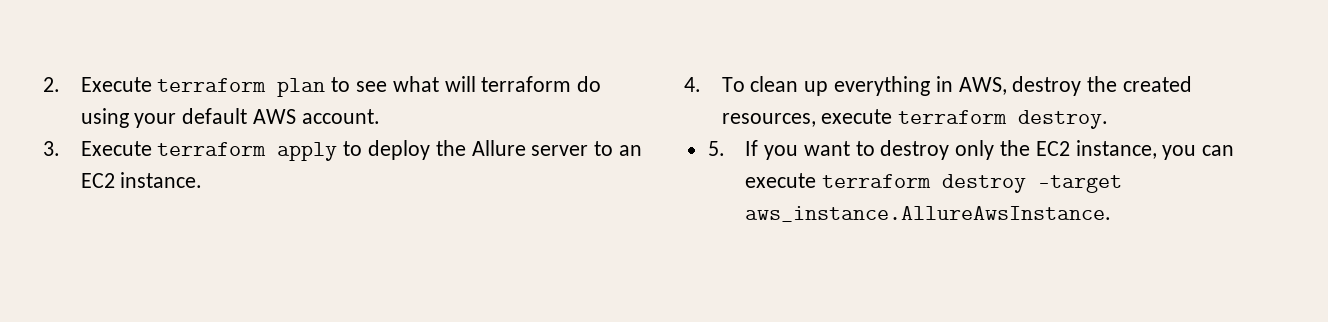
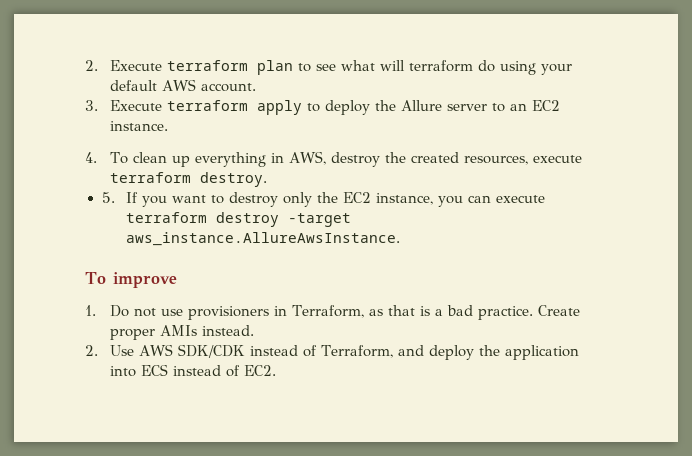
+ To improve
+ 1. Do not use provisioners in Terraform, as that is a bad practice. Create proper AMIs instead.
+ 2. Use AWS SDK/CDK instead of Terraform, and deploy the application into ECS instead of EC2.

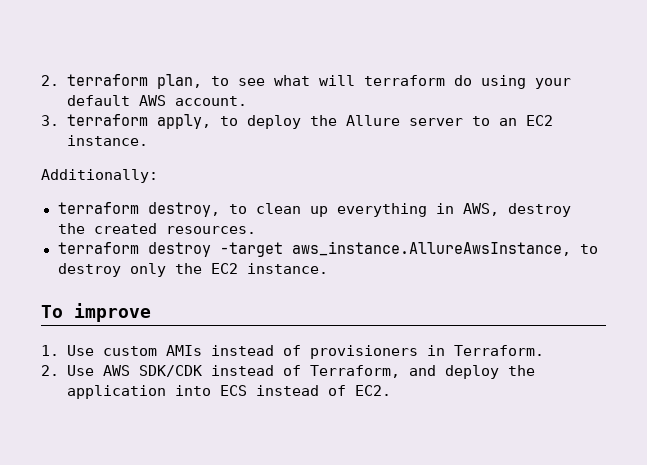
- 2. Execute terraform plan to see what will terraform do using your default AWS account.
+ 2. terraform plan, to see what will terraform do using your default AWS account.
- 3. Execute terraform apply to deploy the Allure server to an EC2 instance.
+ 3. terraform apply, to deploy the Allure server to an EC2 instance.
- 4. To clean up everything in AWS, destroy the created resources, execute terraform destroy.
- 5. If you want to destroy only the EC2 instance, you can execute terraform destroy -target aws_instance.AllureAwsInstance.
+ Additionally:
+ terraform destroy, to clean up everything in AWS, destroy the created resources.
+ terraform destroy -target aws_instance.AllureAwsInstance, to destroy only the EC2 instance.
  To improve
- 1. Do not use provisioners in Terraform, as that is a bad practice. Create proper AMIs instead.
+ 1. Use custom AMIs instead of provisioners in Terraform.

